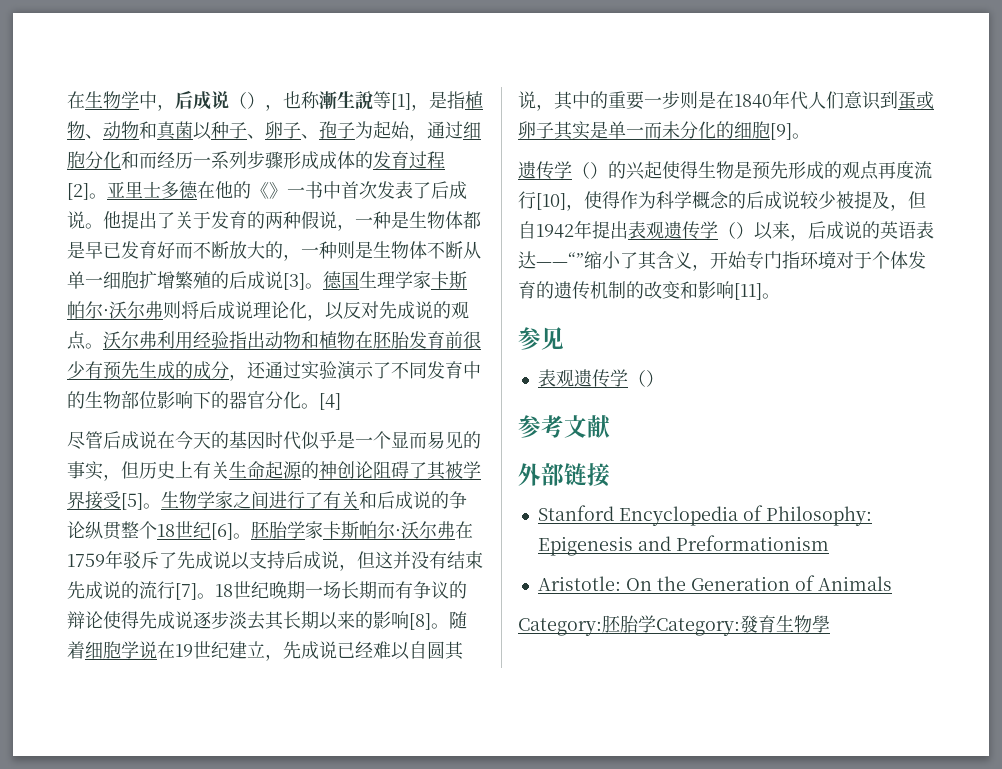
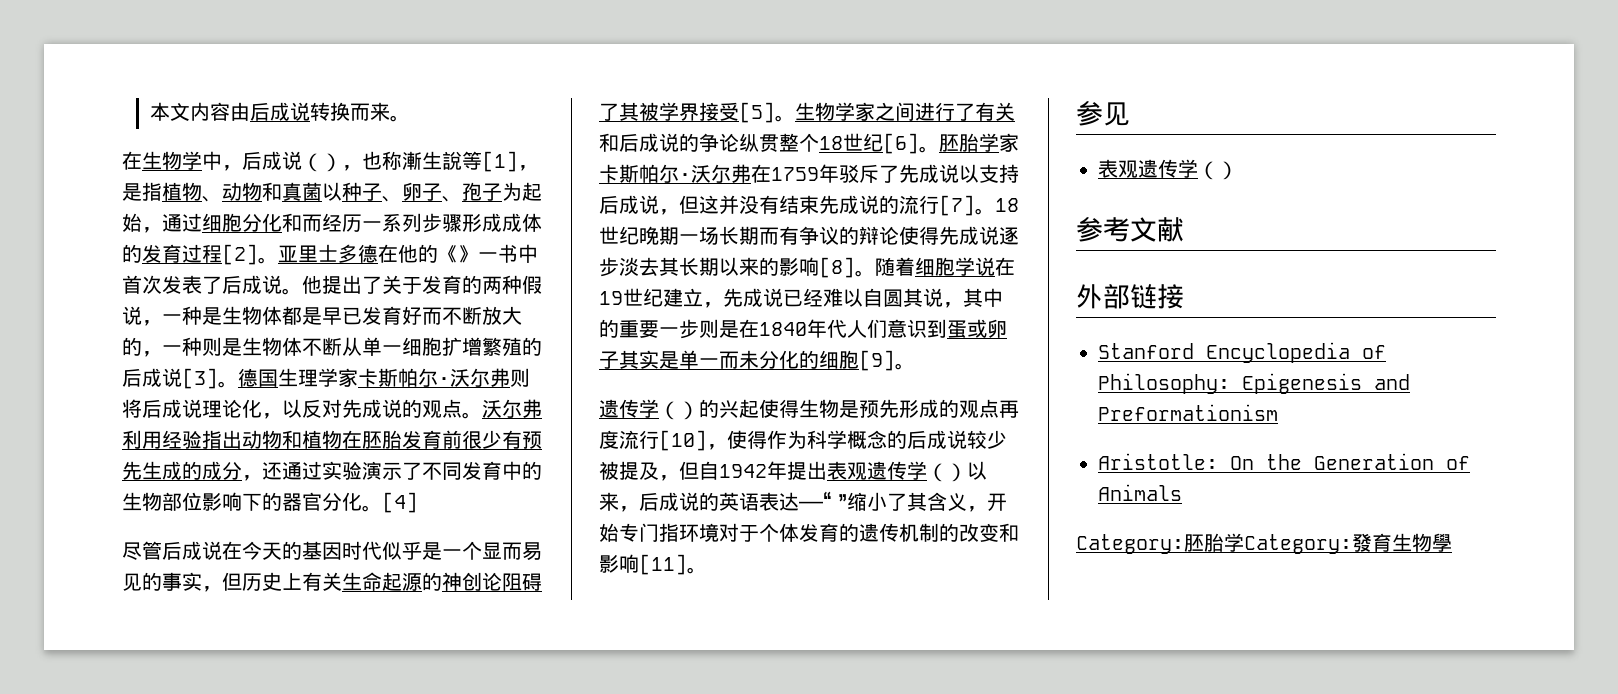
+ 本文内容由后成说转换而来。

